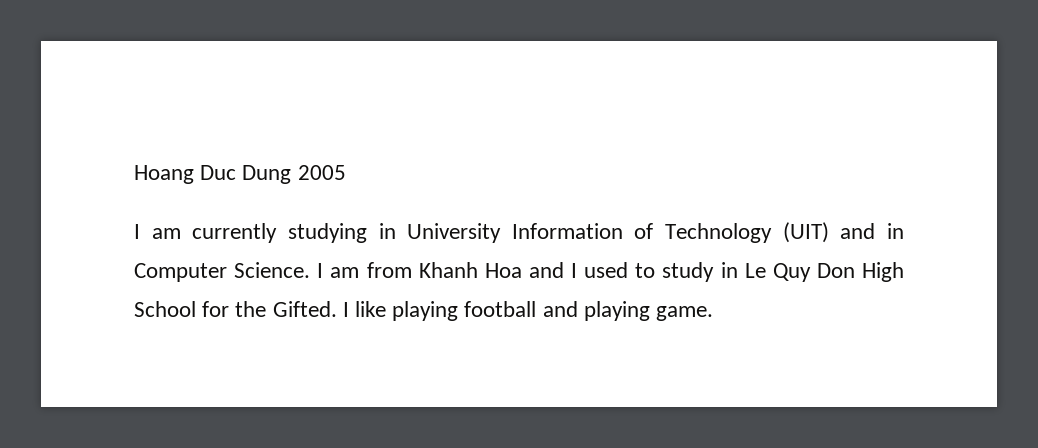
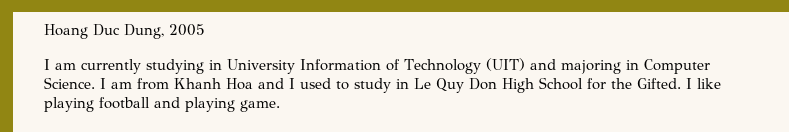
- Hoang Duc Dung 2005
+ Hoang Duc Dung, 2005
- I am currently studying in University Information of Technology (UIT) and in Computer Science.
+ I am currently studying in University Information of Technology (UIT) and majoring in Computer Science.

